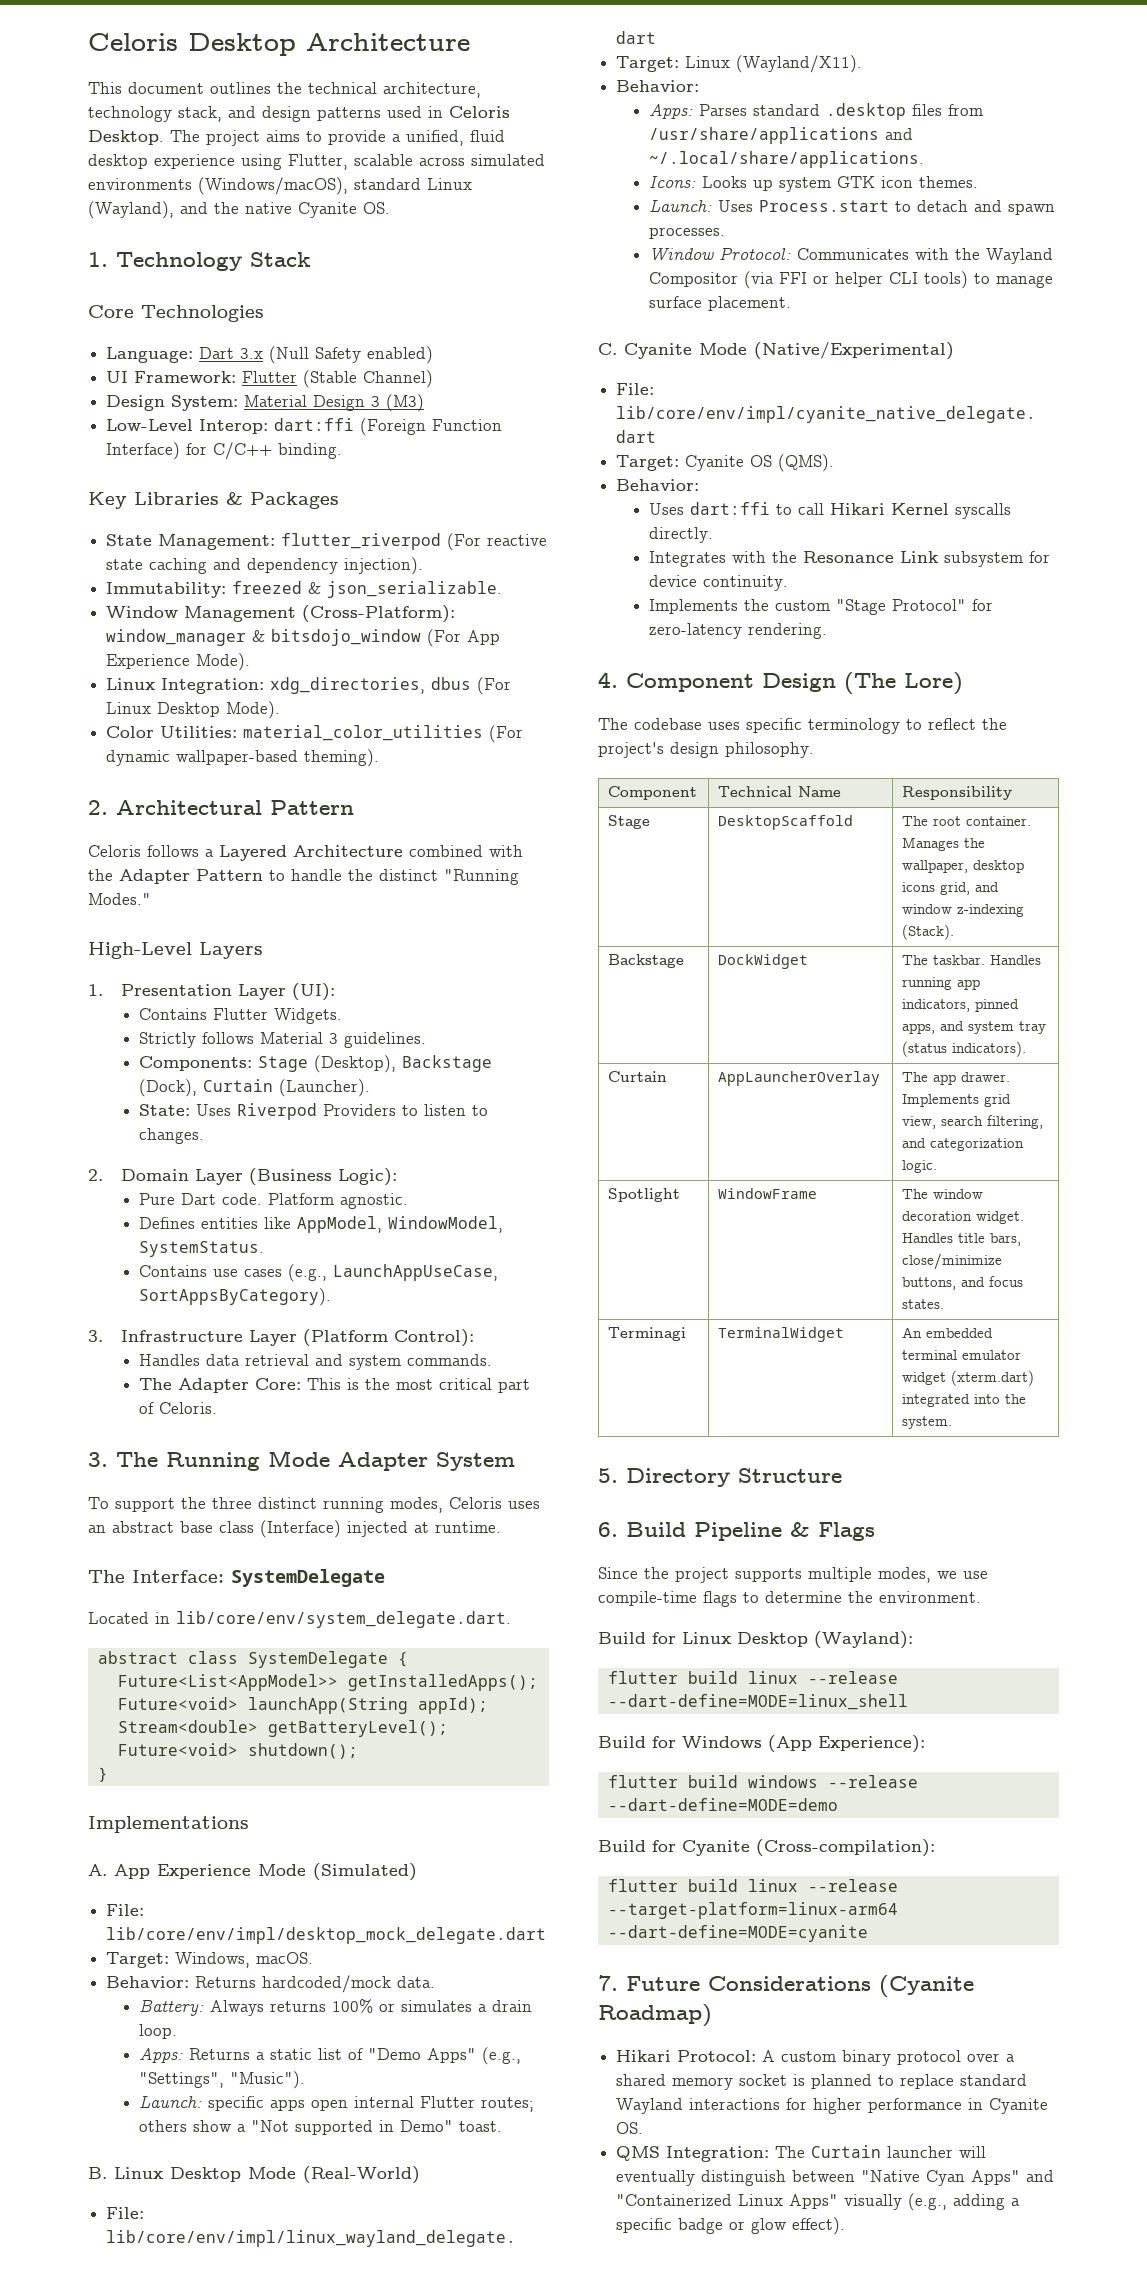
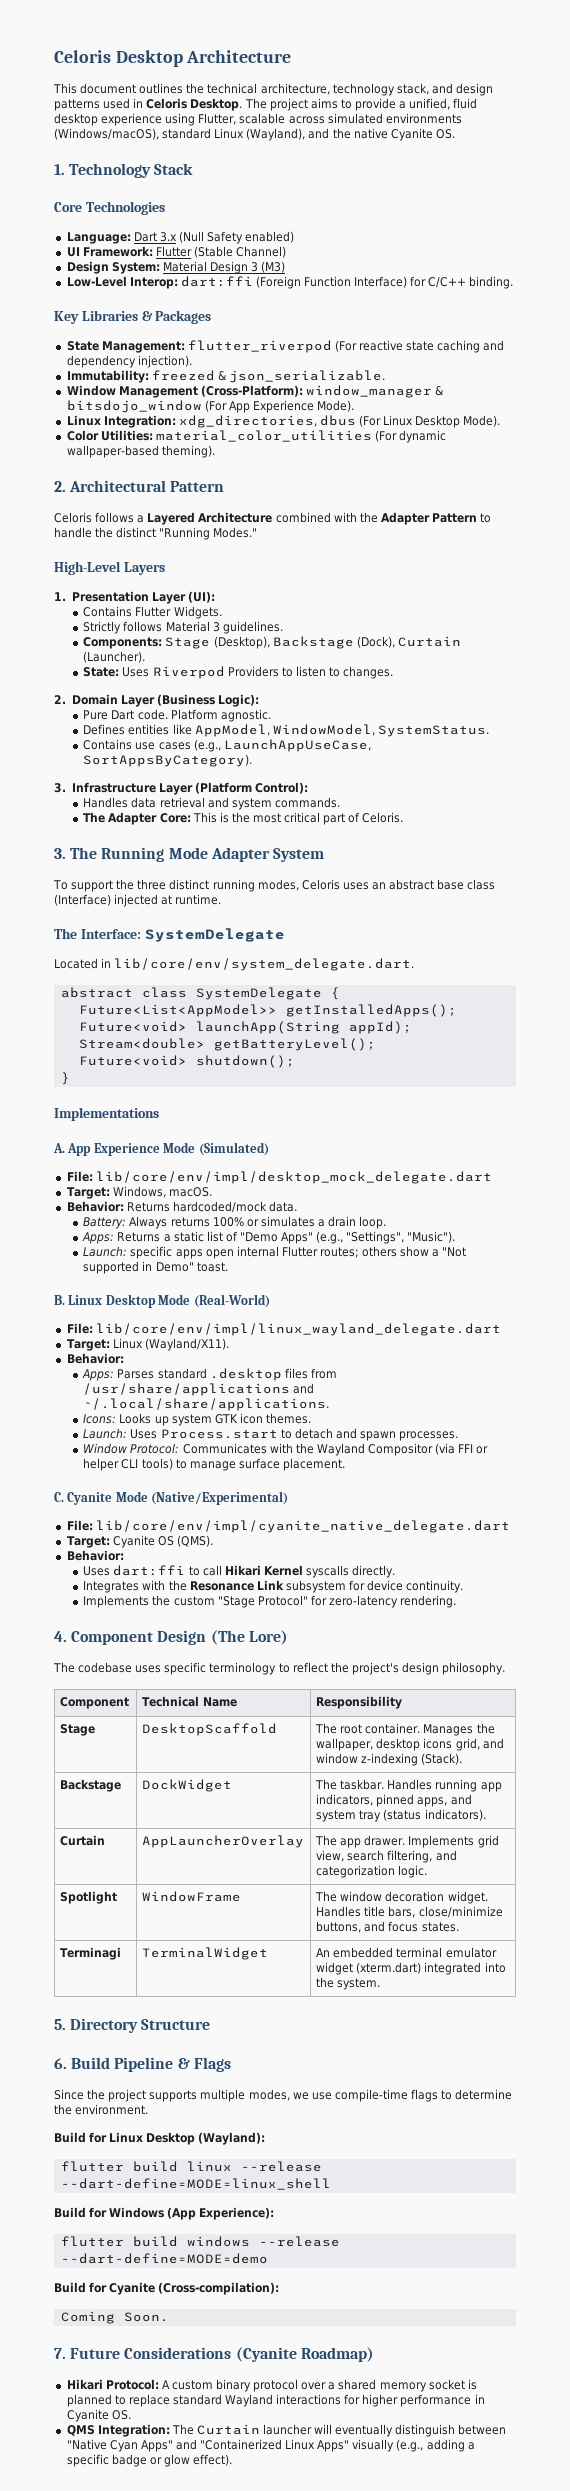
- flutter build linux --release --target-platform=linux-arm64 --dart-define=MODE=cyanite
+ Coming Soon.

